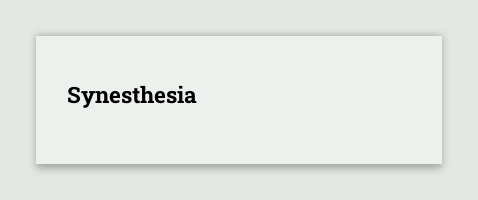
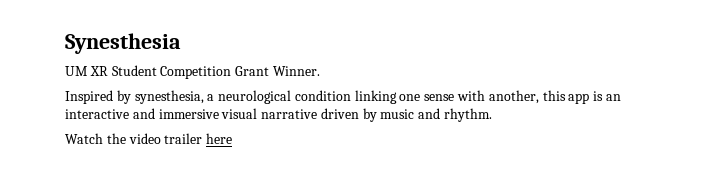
+ UM XR Student Competition Grant Winner.
+ Inspired by synesthesia, a neurological condition linking one sense with another, this app is an interactive and immersive visual narrative driven by music and rhythm.
+ Watch the video trailer here

